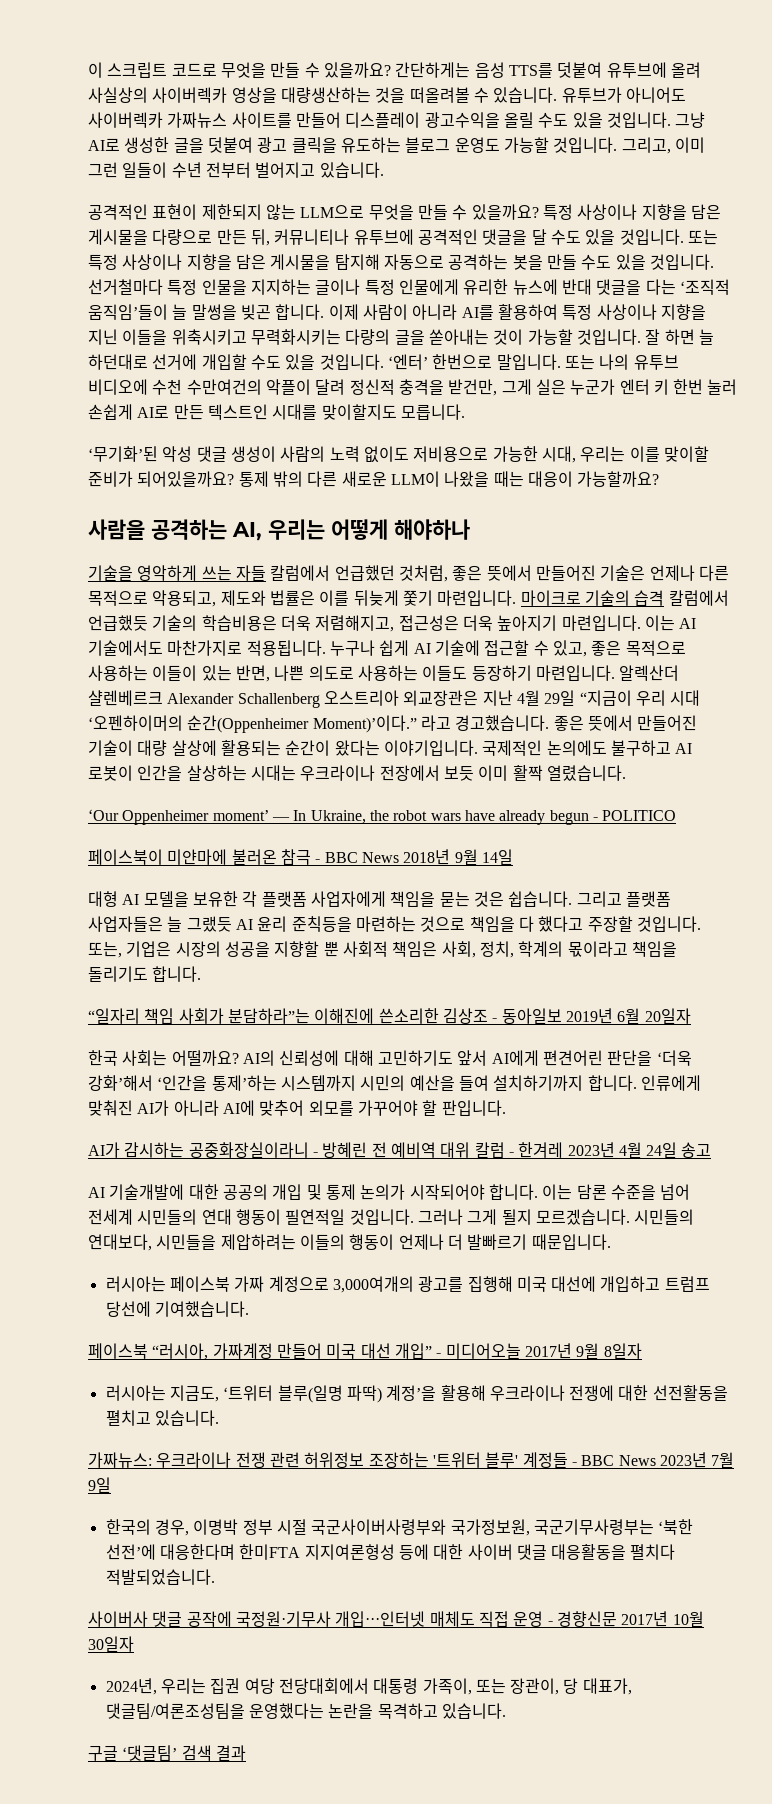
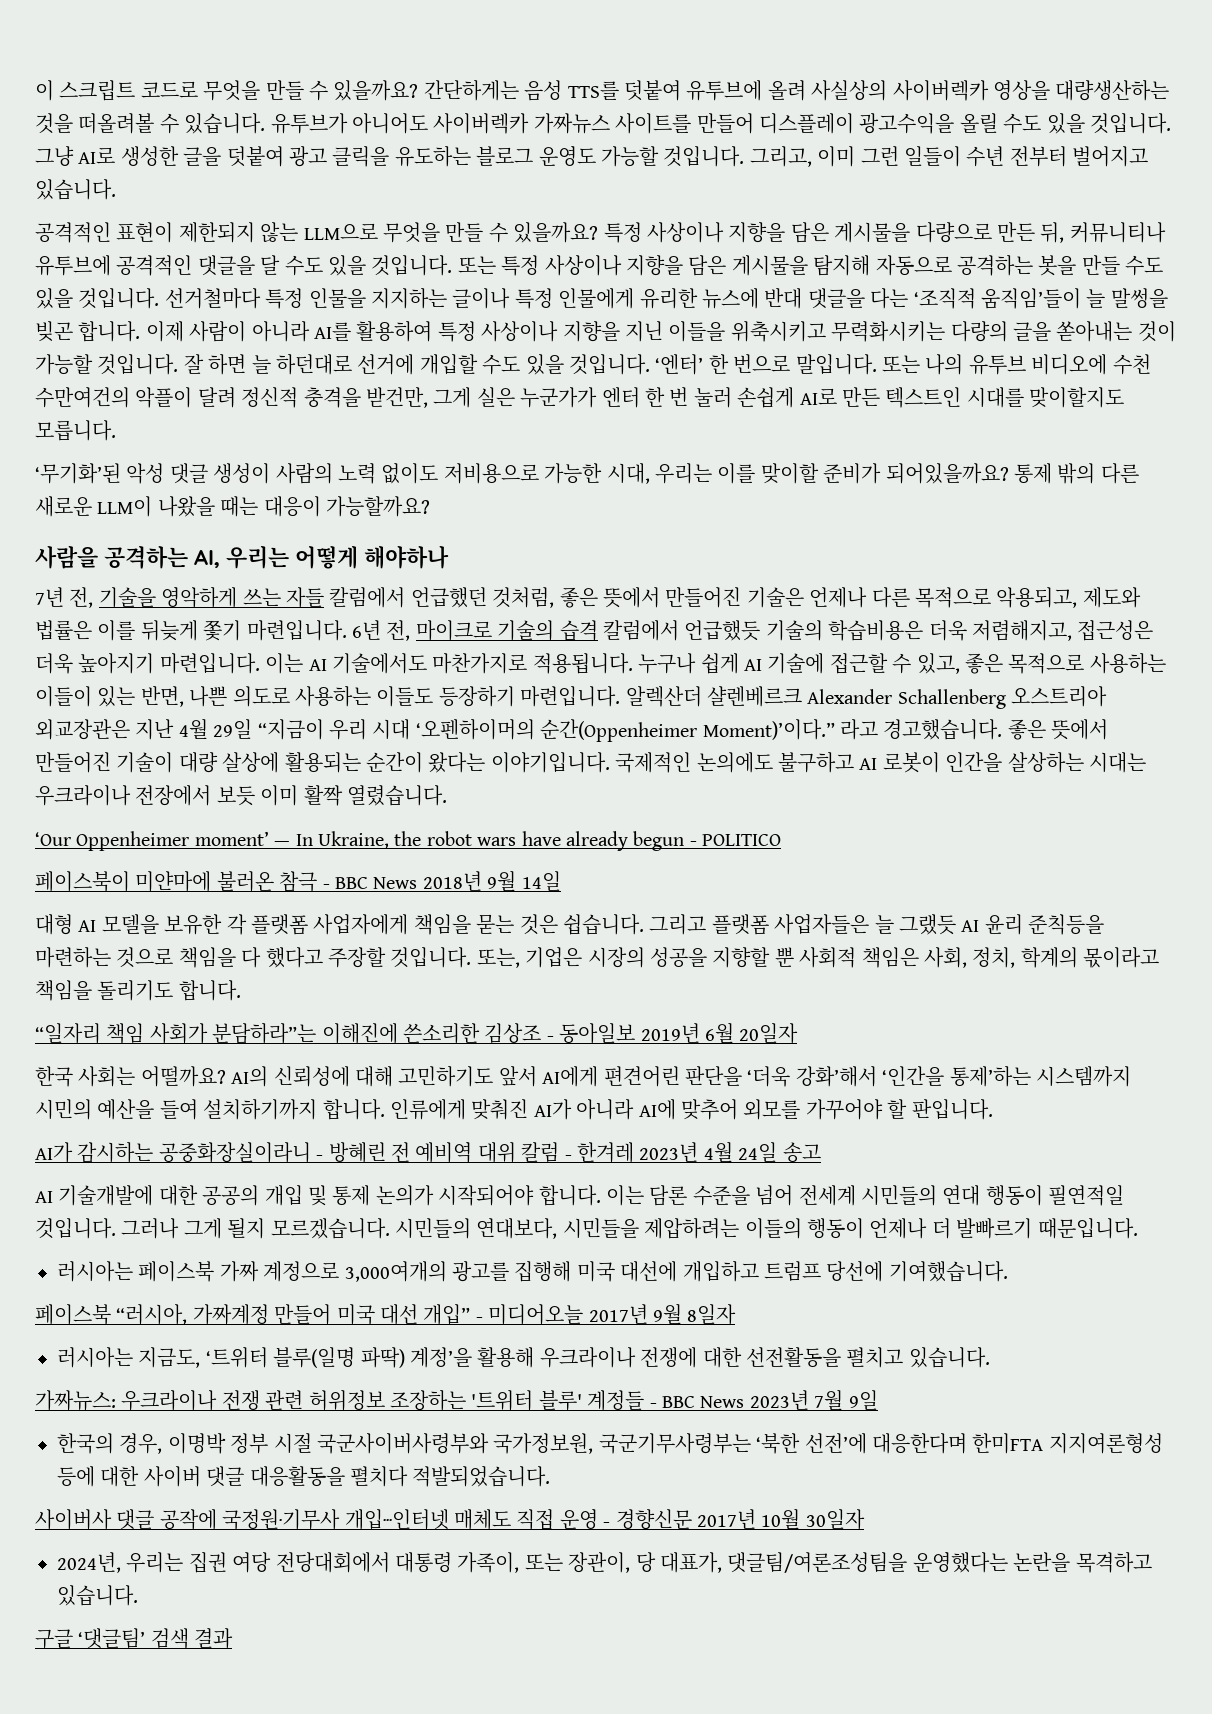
- ‘엔터’ 한번으로 말입니다.
+ ‘엔터’ 한 번으로 말입니다.
- 또는 나의 유투브 비디오에 수천 수만여건의 악플이 달려 정신적 충격을 받건만, 그게 실은 누군가 엔터 키 한번 눌러 손쉽게 AI로 만든 텍스트인 시대를 맞이할지도 모릅니다.
+ 또는 나의 유투브 비디오에 수천 수만여건의 악플이 달려 정신적 충격을 받건만, 그게 실은 누군가가 엔터 한 번 눌러 손쉽게 AI로 만든 텍스트인 시대를 맞이할지도 모릅니다.
- 기술을 영악하게 쓰는 자들 칼럼에서 언급했던 것처럼, 좋은 뜻에서 만들어진 기술은 언제나 다른 목적으로 악용되고, 제도와 법률은 이를 뒤늦게 쫓기 마련입니다.
+ 7년 전, 기술을 영악하게 쓰는 자들 칼럼에서 언급했던 것처럼, 좋은 뜻에서 만들어진 기술은 언제나 다른 목적으로 악용되고, 제도와 법률은 이를 뒤늦게 쫓기 마련입니다.
- 마이크로 기술의 습격 칼럼에서 언급했듯 기술의 학습비용은 더욱 저렴해지고, 접근성은 더욱 높아지기 마련입니다.
+ 6년 전, 마이크로 기술의 습격 칼럼에서 언급했듯 기술의 학습비용은 더욱 저렴해지고, 접근성은 더욱 높아지기 마련입니다.

